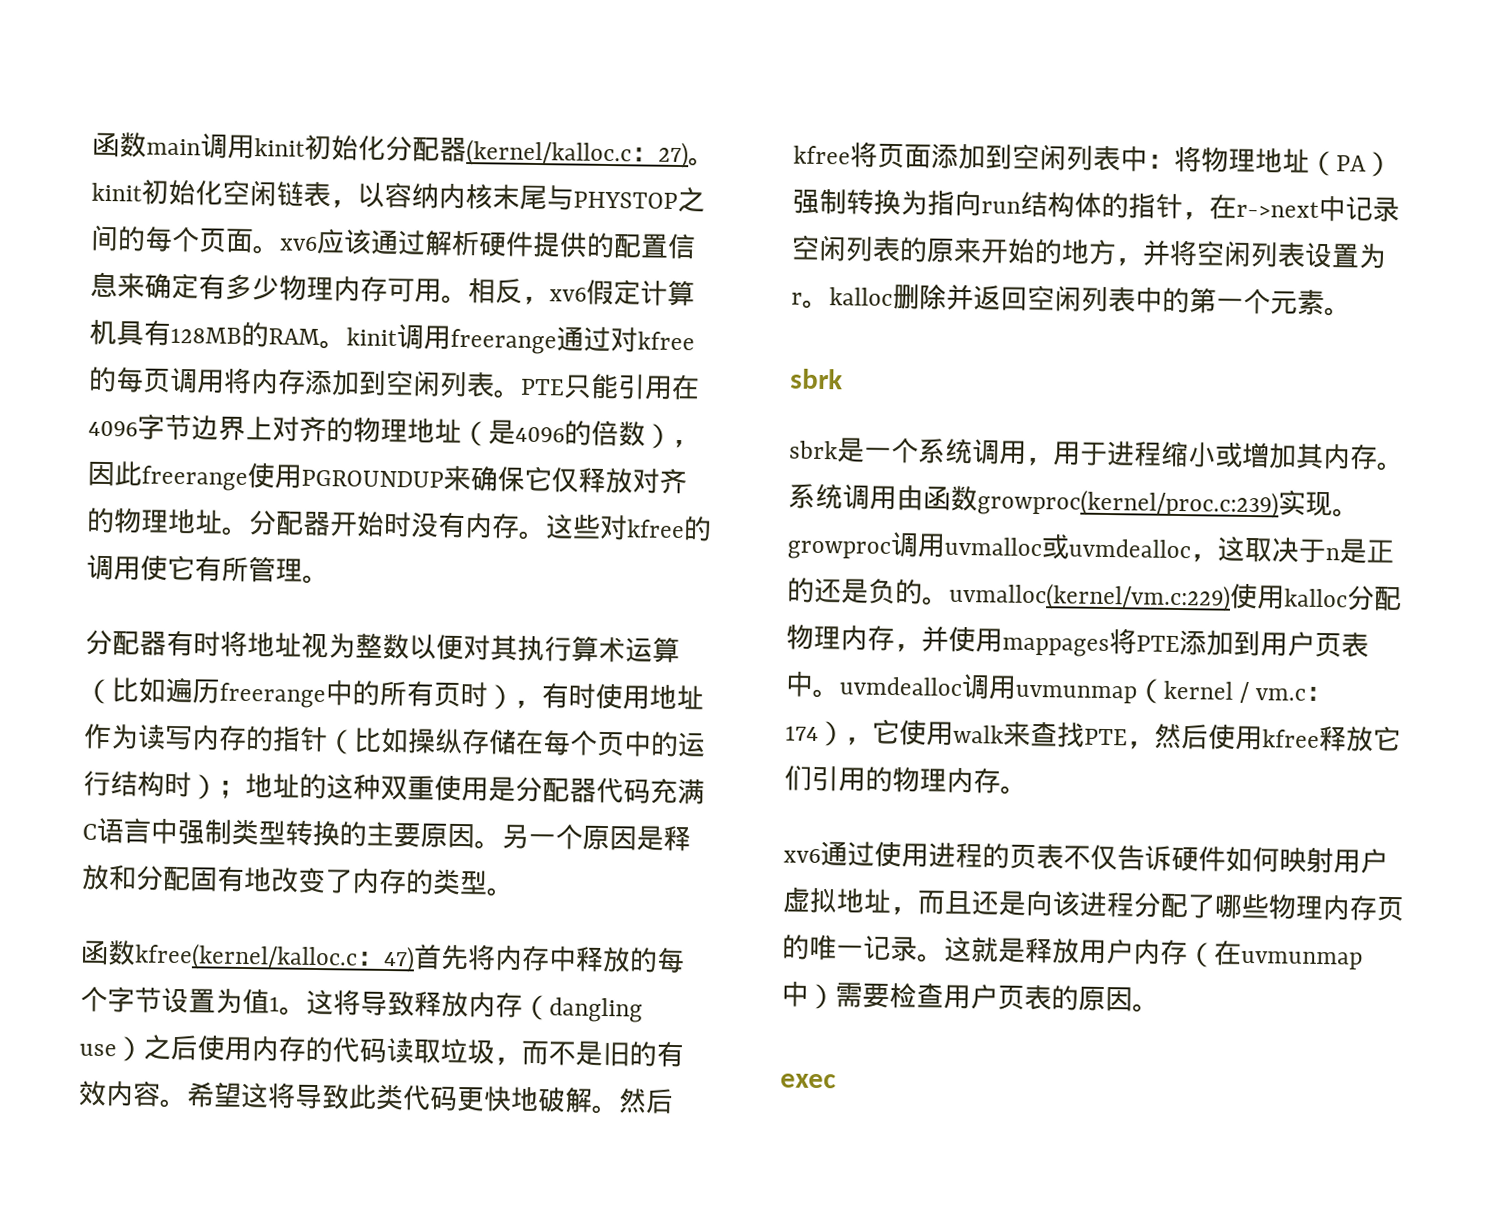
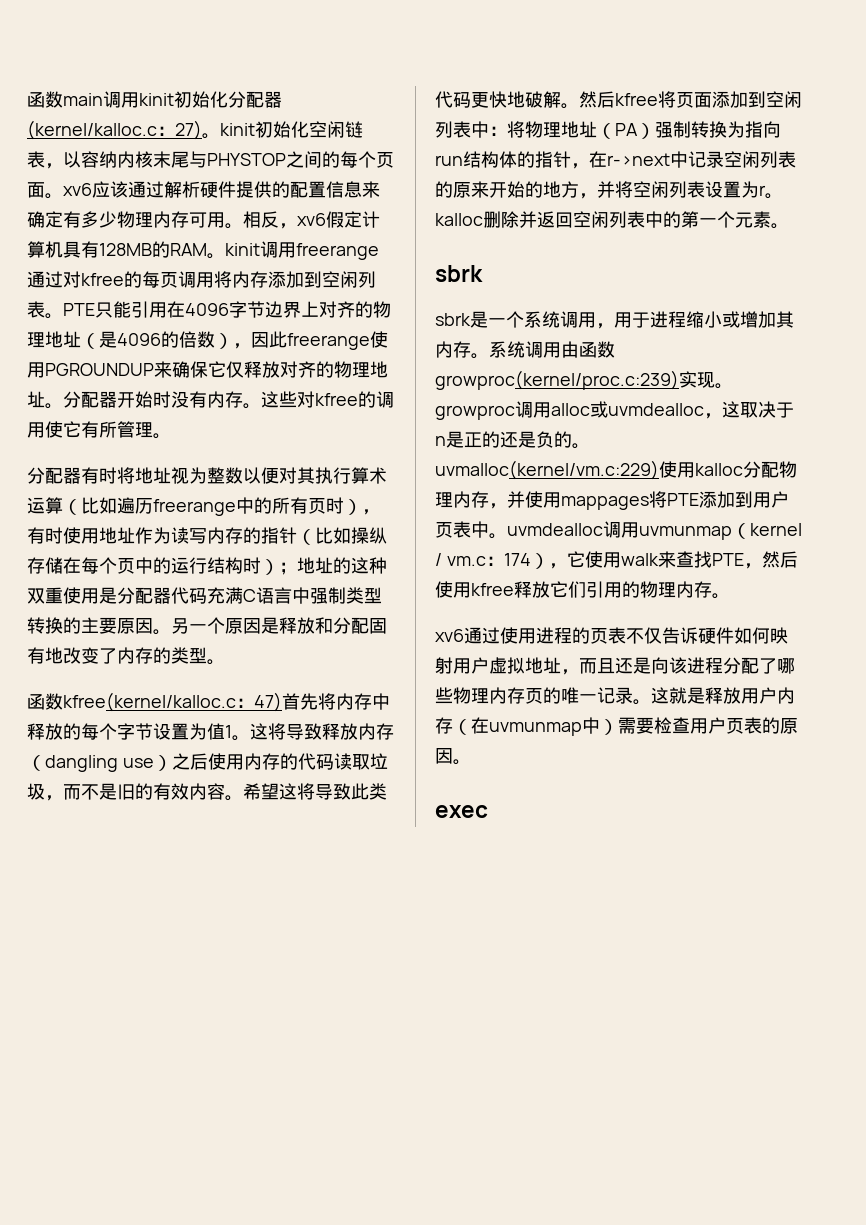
- 系统调用由函数growproc(kernel/proc.c:239)实现。growproc调用uvmalloc或uvmdealloc，这取决于n是正的还是负的。uvmalloc(kernel/vm.c:229)使用kalloc分配物理内存，并使用mappages将PTE添加到用户页表中。uvmdealloc调用uvmunmap（kernel / vm.c：174），它使用walk来查找PTE，然后使用kfree释放它们引用的物理内存。
+ 系统调用由函数growproc(kernel/proc.c:239)实现。growproc调用alloc或uvmdealloc，这取决于n是正的还是负的。uvmalloc(kernel/vm.c:229)使用kalloc分配物理内存，并使用mappages将PTE添加到用户页表中。uvmdealloc调用uvmunmap（kernel / vm.c：174），它使用walk来查找PTE，然后使用kfree释放它们引用的物理内存。

